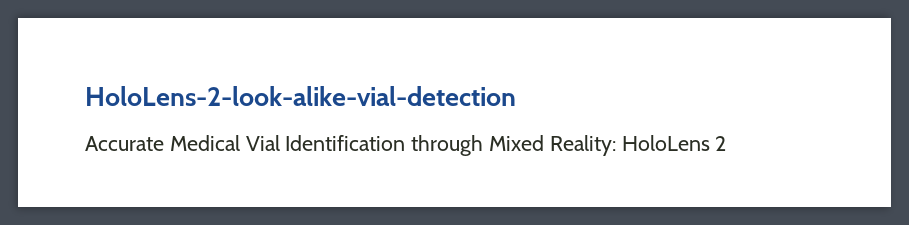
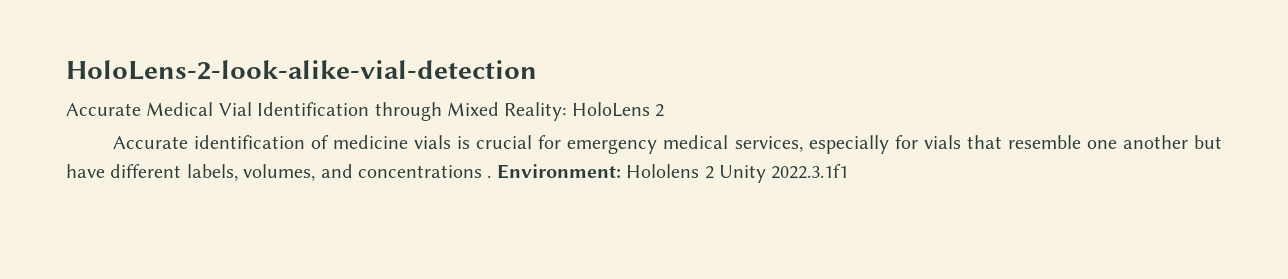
+ Accurate identification of medicine vials is crucial for emergency medical services, especially for vials that resemble one another but have different labels, volumes, and concentrations . Environment: Hololens 2 Unity 2022.3.1f1

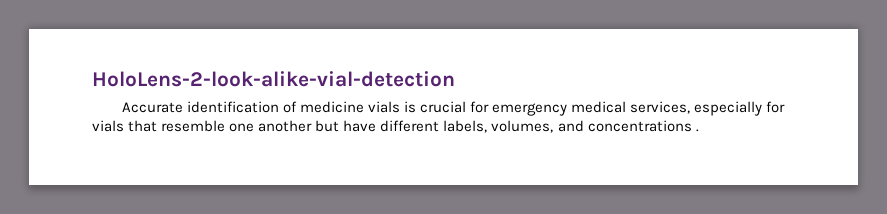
- Accurate Medical Vial Identification through Mixed Reality: HoloLens 2
- Environment: Hololens 2 Unity 2022.3.1f1

